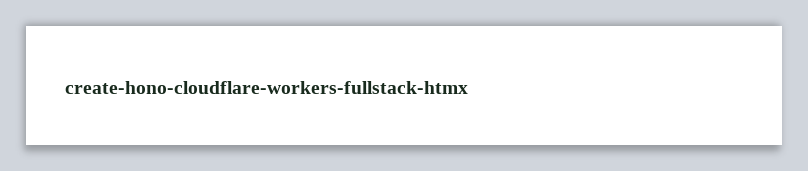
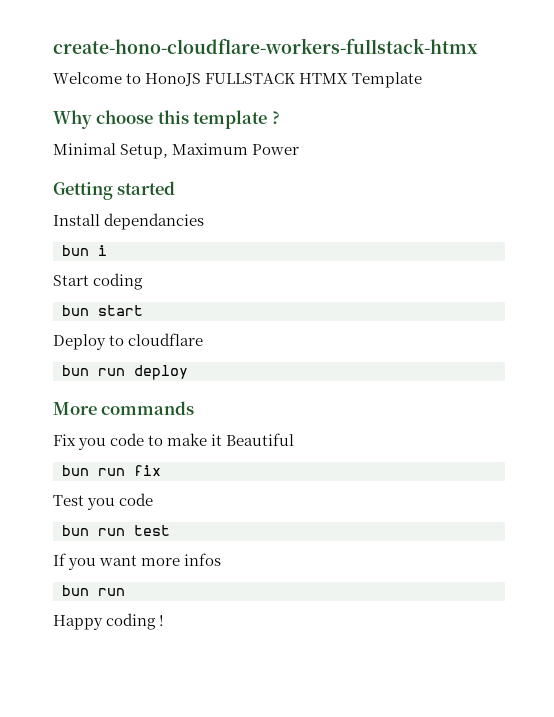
+ Welcome to HonoJS FULLSTACK HTMX Template
+ Why choose this template ?
+ Minimal Setup, Maximum Power
+ Getting started
+ Install dependancies
+ bun i
+ Start coding
+ bun start
+ Deploy to cloudflare
+ bun run deploy
+ More commands
+ Fix you code to make it Beautiful
+ bun run fix
+ Test you code
+ bun run test
+ If you want more infos
+ bun run
+ Happy coding !

